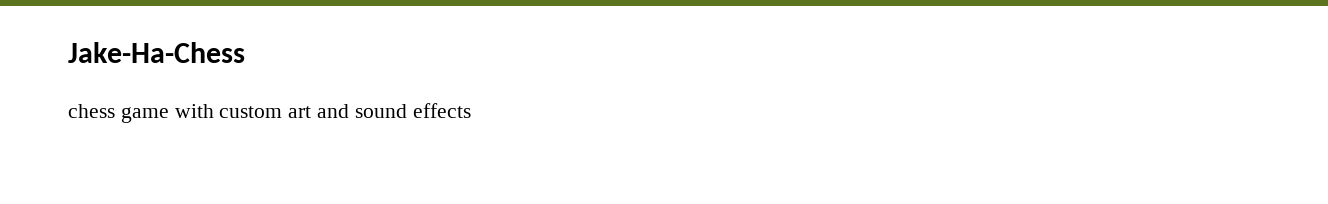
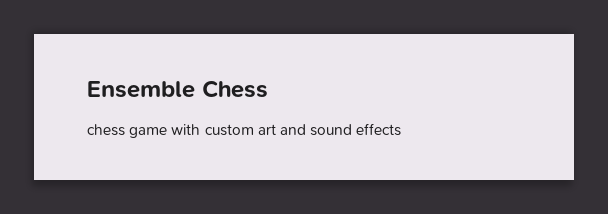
- Jake-Ha-Chess
+ Ensemble Chess

